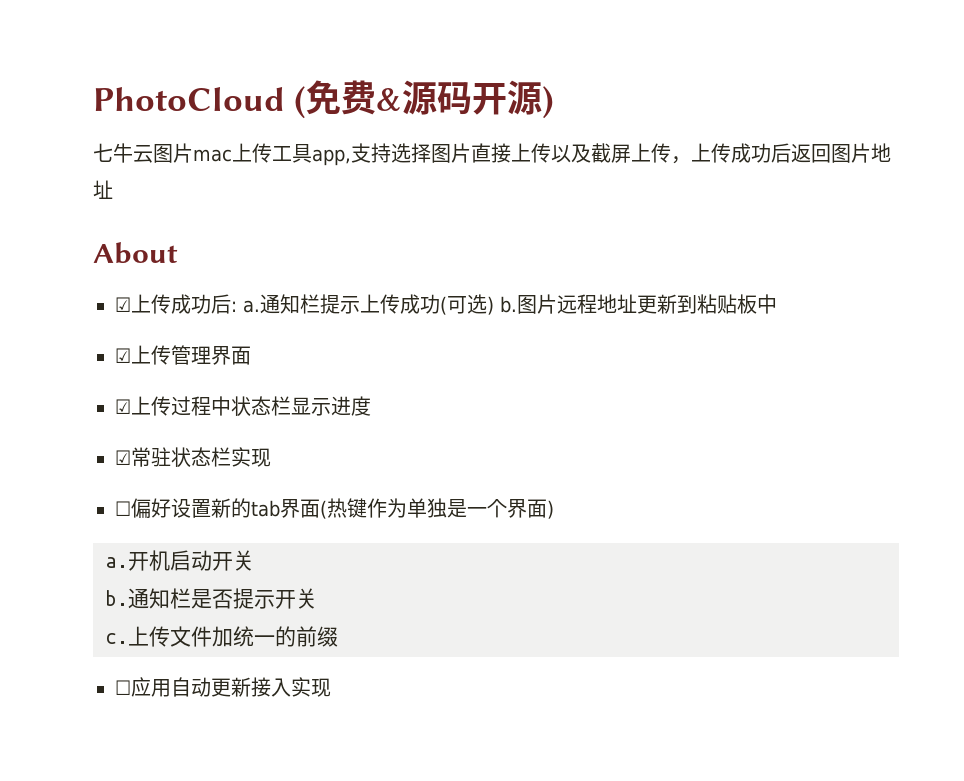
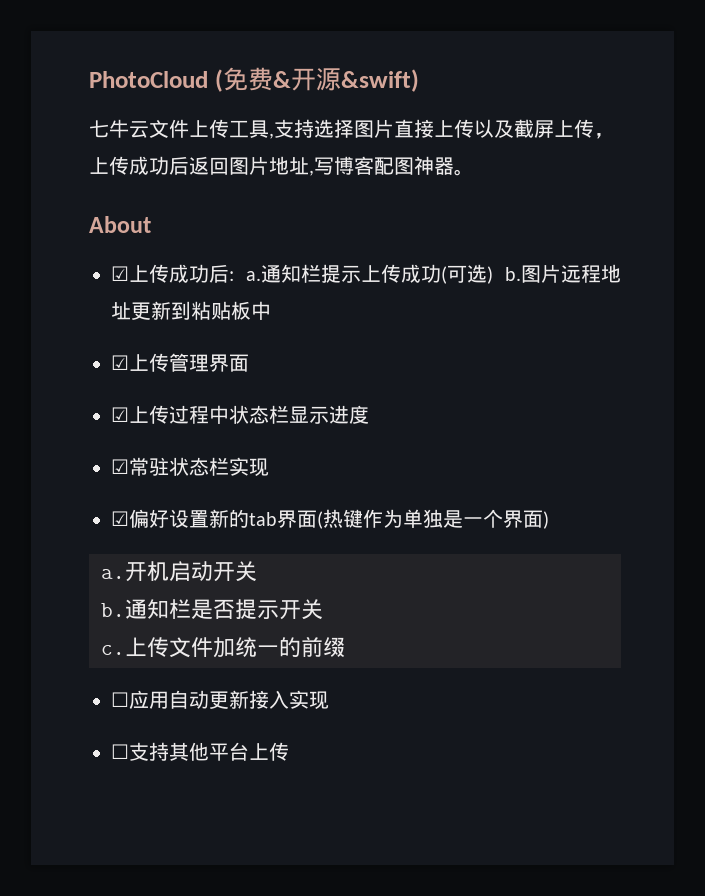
- PhotoCloud (免费&源码开源)
+ PhotoCloud (免费&开源&swift)
- 七牛云图片mac上传工具app,支持选择图片直接上传以及截屏上传，上传成功后返回图片地址
+ 七牛云文件上传工具,支持选择图片直接上传以及截屏上传，上传成功后返回图片地址,写博客配图神器。
- ☐偏好设置新的tab界面(热键作为单独是一个界面)
+ ☑偏好设置新的tab界面(热键作为单独是一个界面)
+ ☐支持其他平台上传

